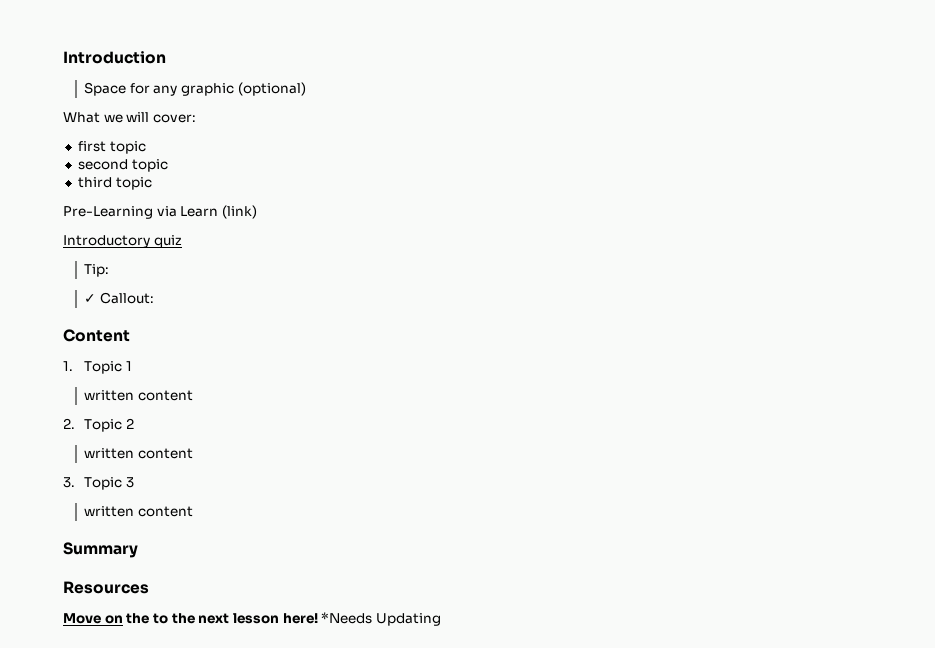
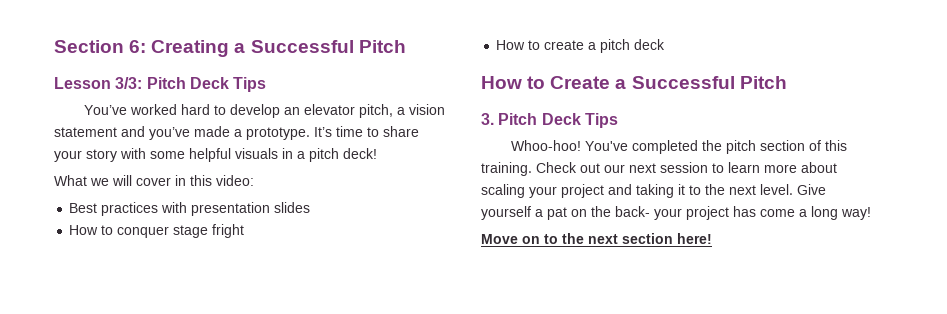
- Introduction
- Space for any graphic (optional)
- What we will cover:
- first topic
- second topic
- third topic
- Pre-Learning via Learn (link)
- Introductory quiz
- Tip:
- ✓ Callout:
- Content
- 1. Topic 1
- written content
- 2. Topic 2
- written content
- 3. Topic 3
- written content
- Summary
- Resources
+ Section 6: Creating a Successful Pitch
+ Lesson 3/3: Pitch Deck Tips
+ You’ve worked hard to develop an elevator pitch, a vision statement and you’ve made a prototype. It’s time to share your story with some helpful visuals in a pitch deck!
+ What we will cover in this video:
+ Best practices with presentation slides
+ How to conquer stage fright
+ How to create a pitch deck
+ How to Create a Successful Pitch
+ 3. Pitch Deck Tips
+ Whoo-hoo! You've completed the pitch section of this training. Check out our next session to learn more about scaling your project and taking it to the next level. Give yourself a pat on the back- your project has come a long way!
- Move on the to the next lesson here! *Needs Updating
+ Move on to the next section here!

